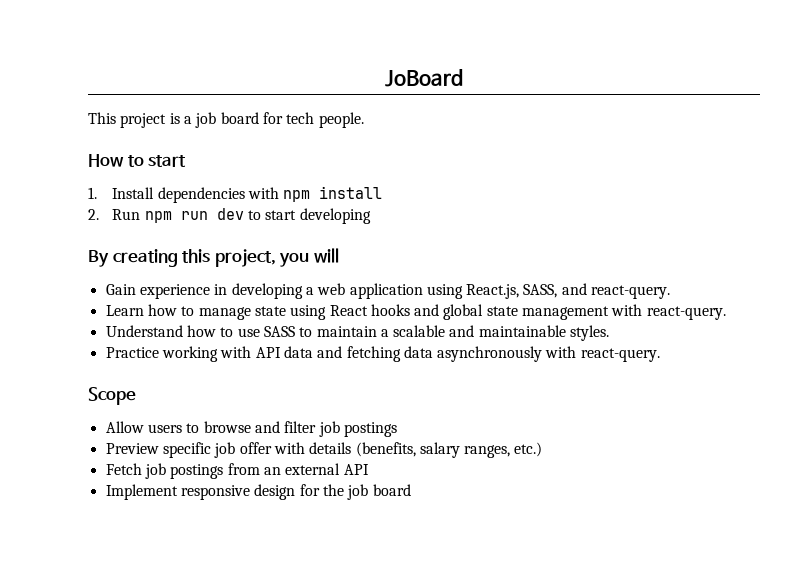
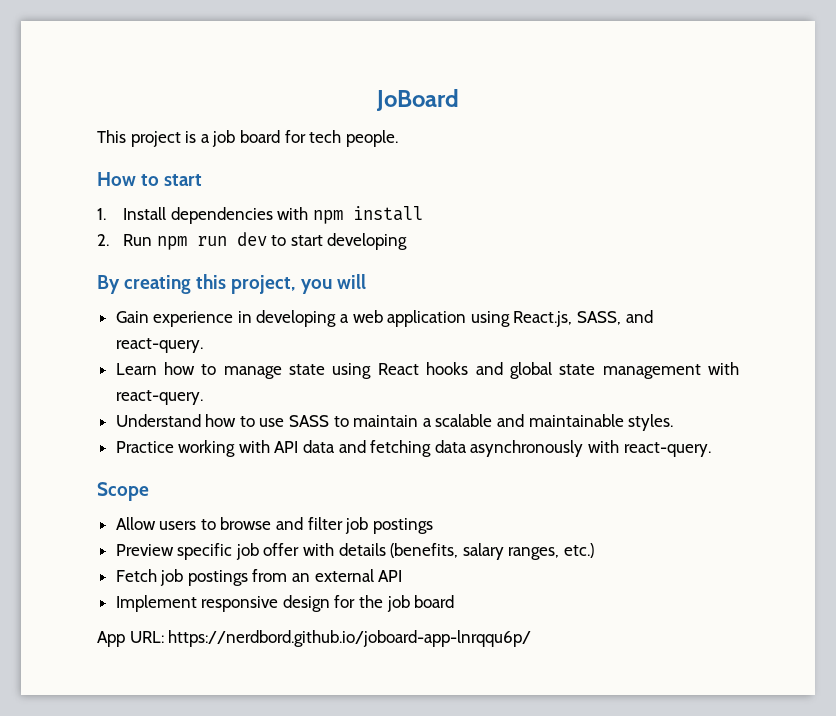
+ App URL: https://nerdbord.github.io/joboard-app-lnrqqu6p/

